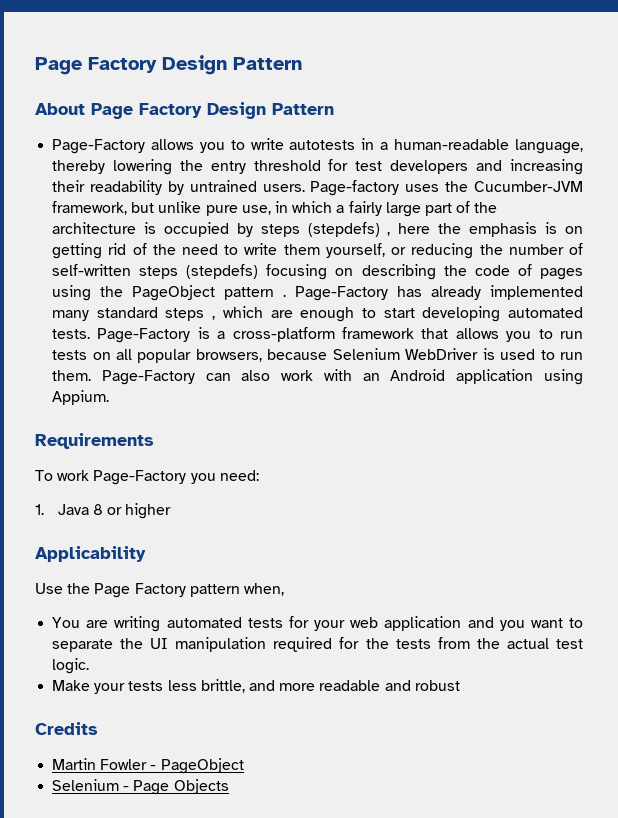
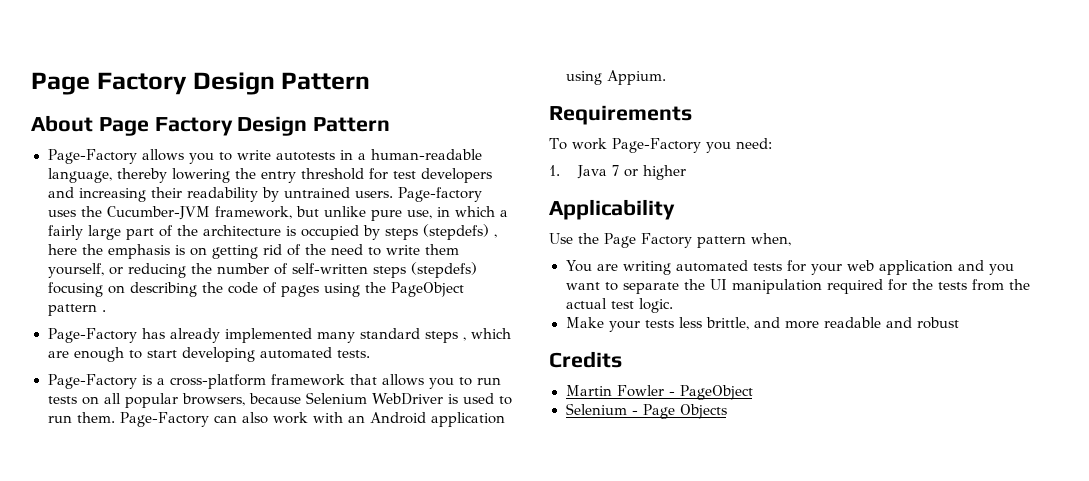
- Page-factory uses the Cucumber-JVM framework, but unlike pure use, in which a fairly large part of the architecture is occupied by steps (stepdefs) , here the emphasis is on getting rid of the need to write them yourself, or reducing the number of self-written steps (stepdefs) focusing on describing the code of pages using the PageObject pattern . Page-Factory has already implemented many standard steps , which are enough to start developing automated tests. Page-Factory is a cross-platform framework that allows you to run tests on all popular browsers, because Selenium WebDriver is used to run them.
+ Page-factory uses the Cucumber-JVM framework, but unlike pure use, in which a fairly large part of the architecture is occupied by steps (stepdefs) , here the emphasis is on getting rid of the need to write them yourself, or reducing the number of self-written steps (stepdefs) focusing on describing the code of pages using the PageObject pattern .
+ Page-Factory has already implemented many standard steps , which are enough to start developing automated tests.
+ Page-Factory is a cross-platform framework that allows you to run tests on all popular browsers, because Selenium WebDriver is used to run them.
- 1. Java 8 or higher
+ 1. Java 7 or higher

